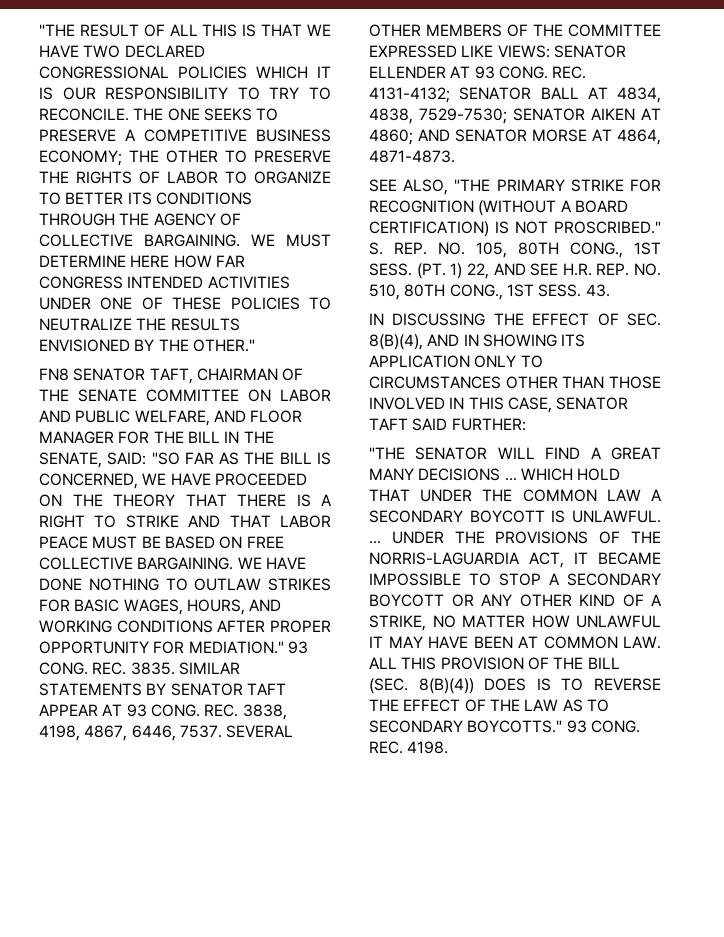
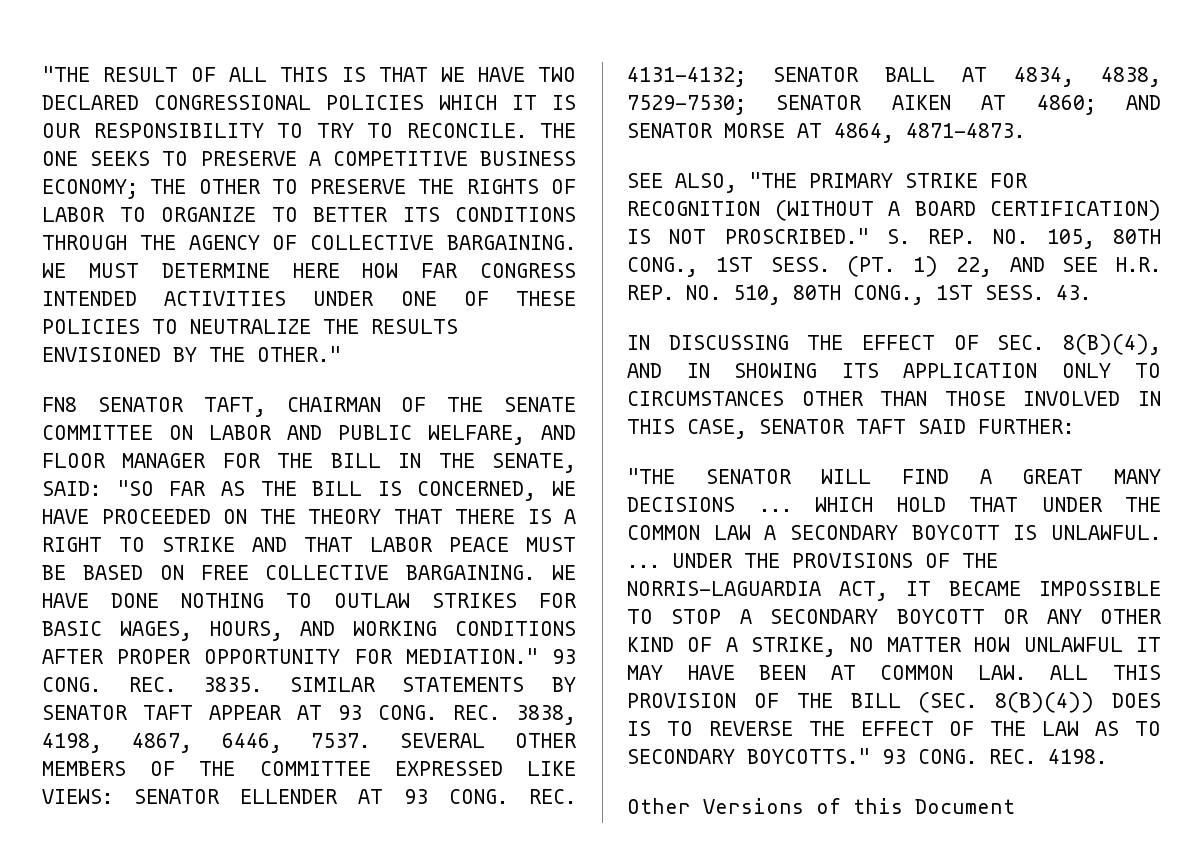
+ Other Versions of this Document

